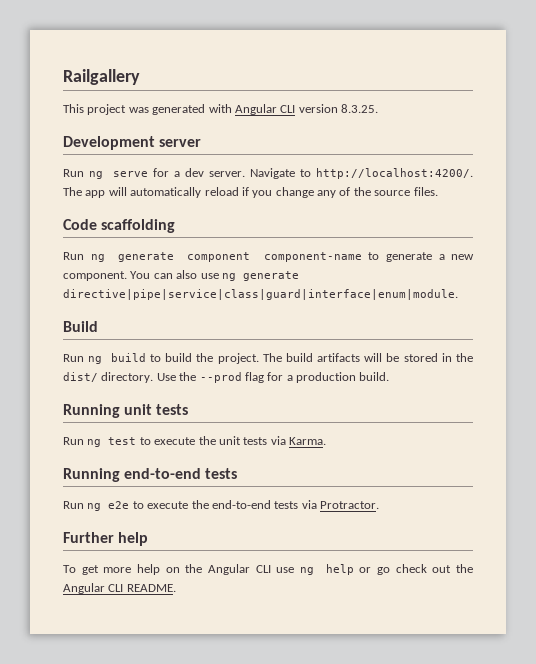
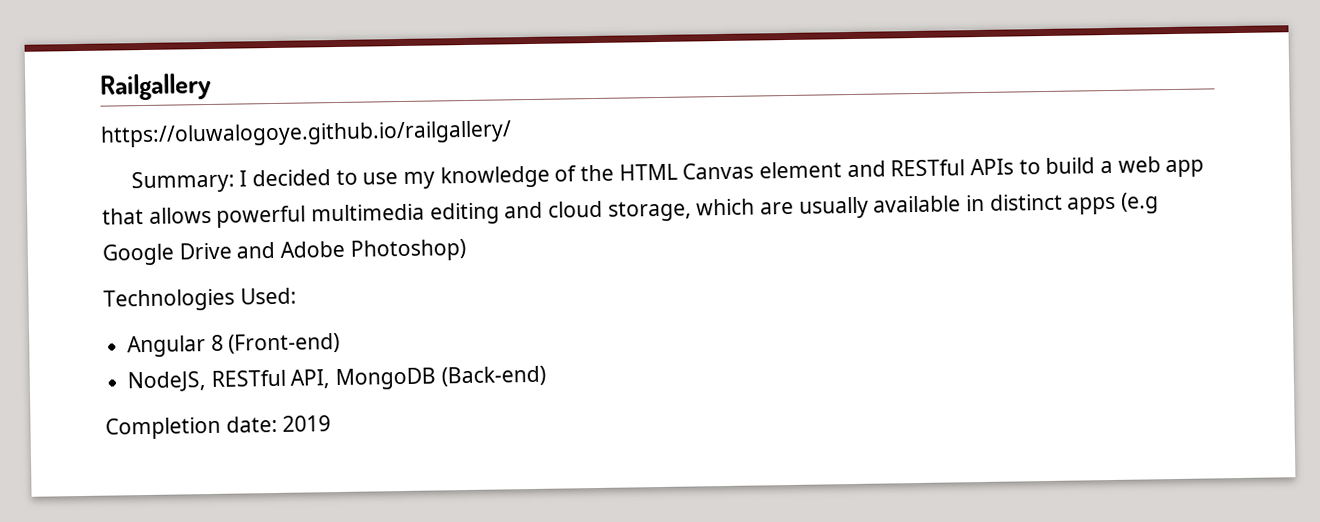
- This project was generated with Angular CLI version 8.3.25.
- Development server
- Run ng serve for a dev server. Navigate to http://localhost:4200/. The app will automatically reload if you change any of the source files.
- Code scaffolding
- Run ng generate component component-name to generate a new component. You can also use ng generate directive|pipe|service|class|guard|interface|enum|module.
- Build
- Run ng build to build the project. The build artifacts will be stored in the dist/ directory. Use the --prod flag for a production build.
- Running unit tests
- Run ng test to execute the unit tests via Karma.
- Running end-to-end tests
- Run ng e2e to execute the end-to-end tests via Protractor.
- Further help
- To get more help on the Angular CLI use ng help or go check out the Angular CLI README.
+ https://oluwalogoye.github.io/railgallery/
+ Summary: I decided to use my knowledge of the HTML Canvas element and RESTful APIs to build a web app that allows powerful multimedia editing and cloud storage, which are usually available in distinct apps (e.g Google Drive and Adobe Photoshop)
+ Technologies Used:
+ Angular 8 (Front-end)
+ NodeJS, RESTful API, MongoDB (Back-end)
+ Completion date: 2019

